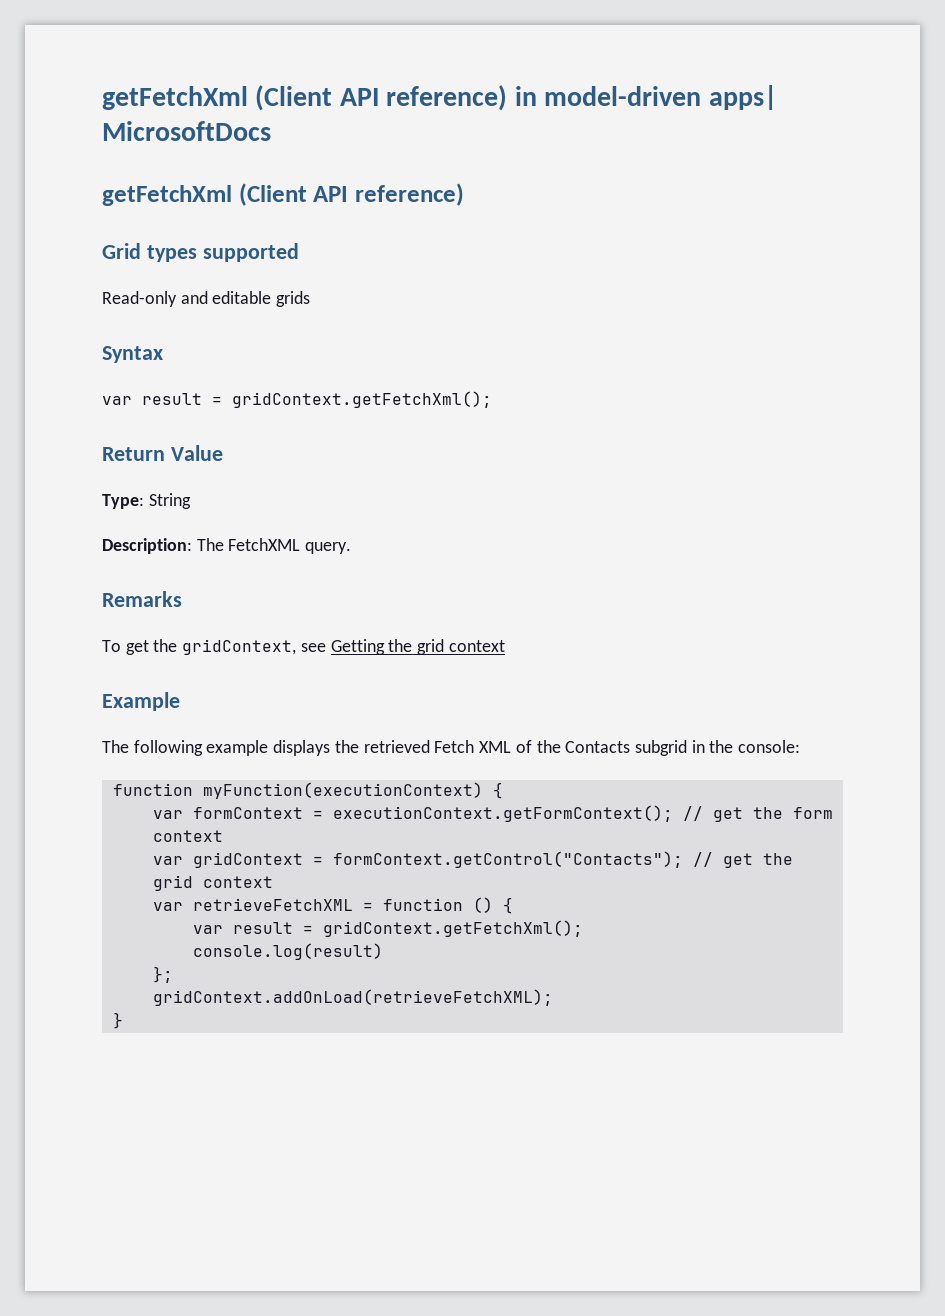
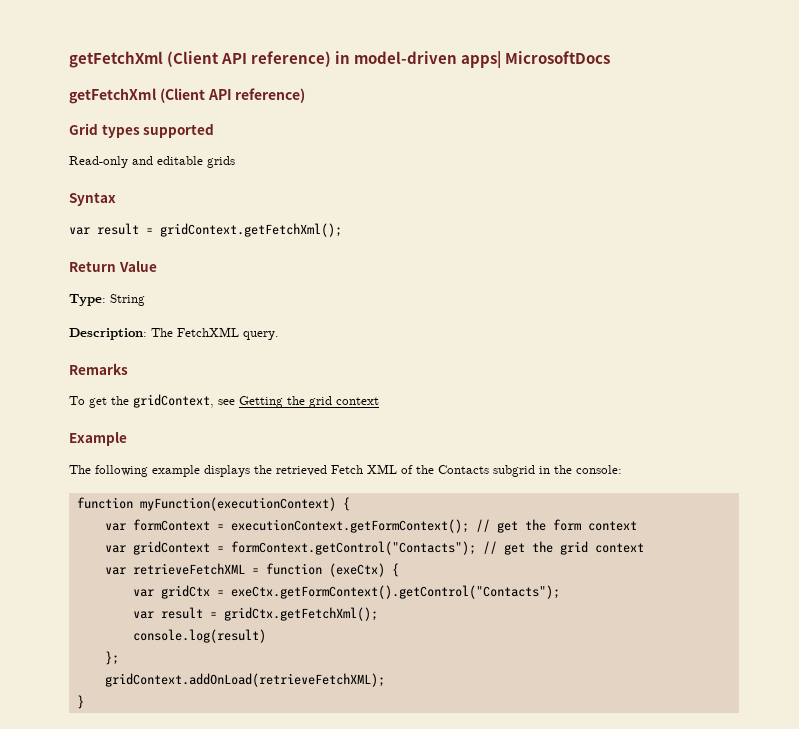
- var retrieveFetchXML = function () {
- var result = gridContext.getFetchXml();
+ var retrieveFetchXML = function (exeCtx) {
+ var gridCtx = exeCtx.getFormContext().getControl("Contacts");
+ var result = gridCtx.getFetchXml();

